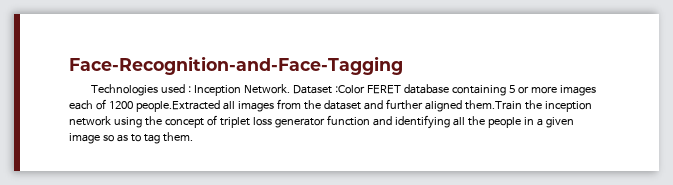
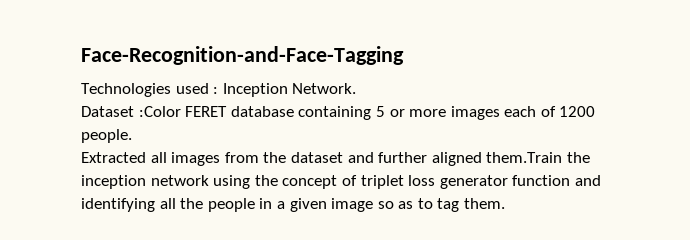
- Technologies used : Inception Network. Dataset :Color FERET database containing 5 or more images each of 1200 people.Extracted all images from the dataset and further aligned them.Train the inception network using the concept of triplet loss generator function and identifying all the people in a given image so as to tag them.
+ Technologies used : Inception Network.
+ Dataset :Color FERET database containing 5 or more images each of 1200 people.
+ Extracted all images from the dataset and further aligned them.Train the inception network using the concept of triplet loss generator function and identifying all the people in a given image so as to tag them.

